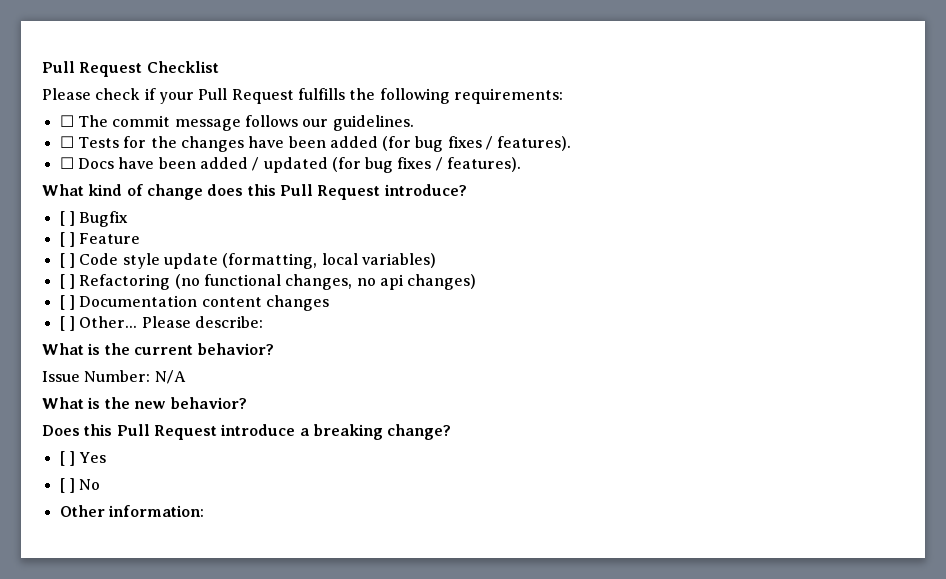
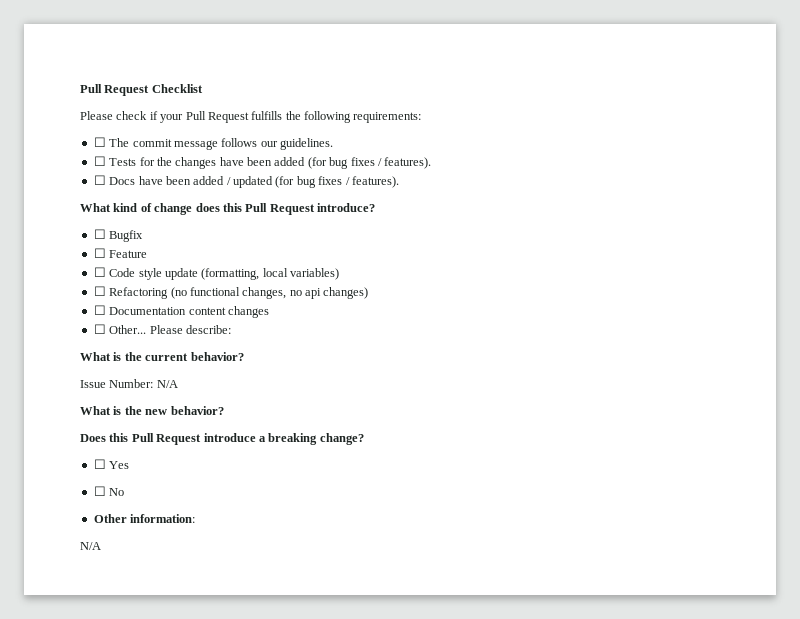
- [ ] Bugfix
+ ☐ Bugfix
- [ ] Feature
+ ☐ Feature
- [ ] Code style update (formatting, local variables)
+ ☐ Code style update (formatting, local variables)
- [ ] Refactoring (no functional changes, no api changes)
+ ☐ Refactoring (no functional changes, no api changes)
- [ ] Documentation content changes
+ ☐ Documentation content changes
- [ ] Other...
+ ☐ Other...
- [ ] Yes
+ ☐ Yes
- [ ] No
+ ☐ No
  Other information:
+ N/A

